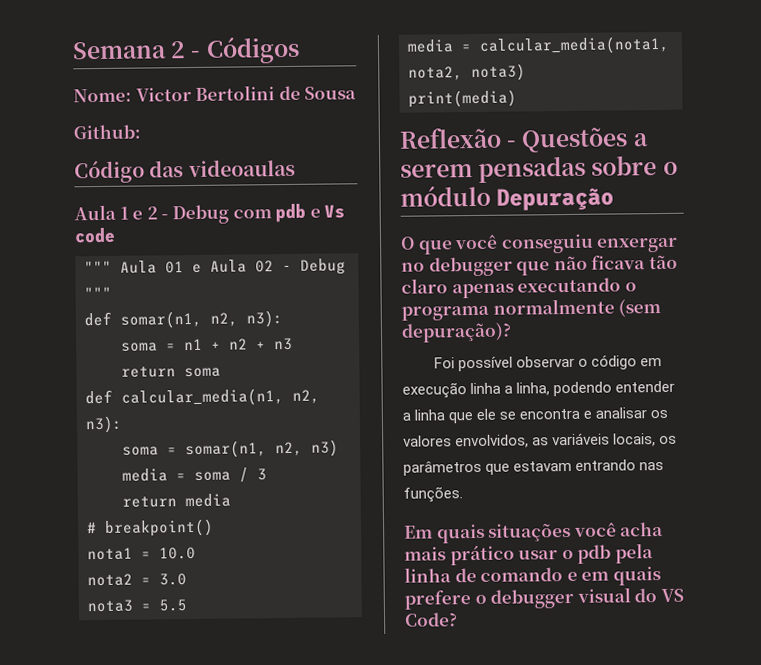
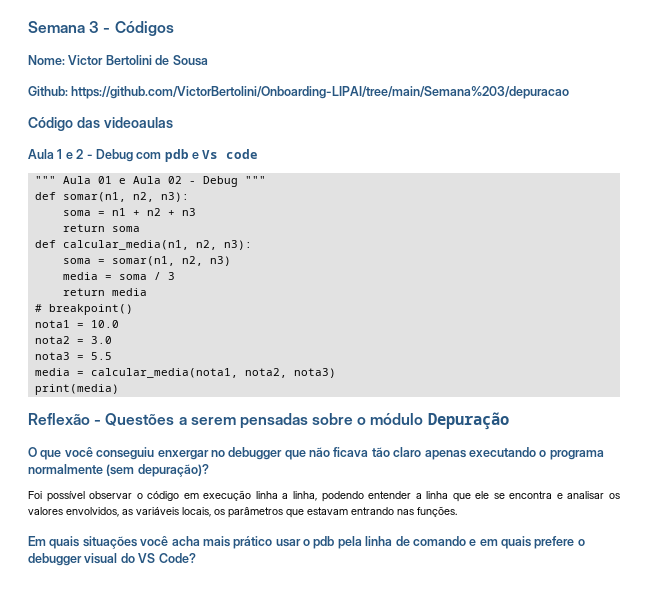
- Semana 2 - Códigos
+ Semana 3 - Códigos
- Github:
+ Github: https://github.com/VictorBertolini/Onboarding-LIPAI/tree/main/Semana%203/depuracao

